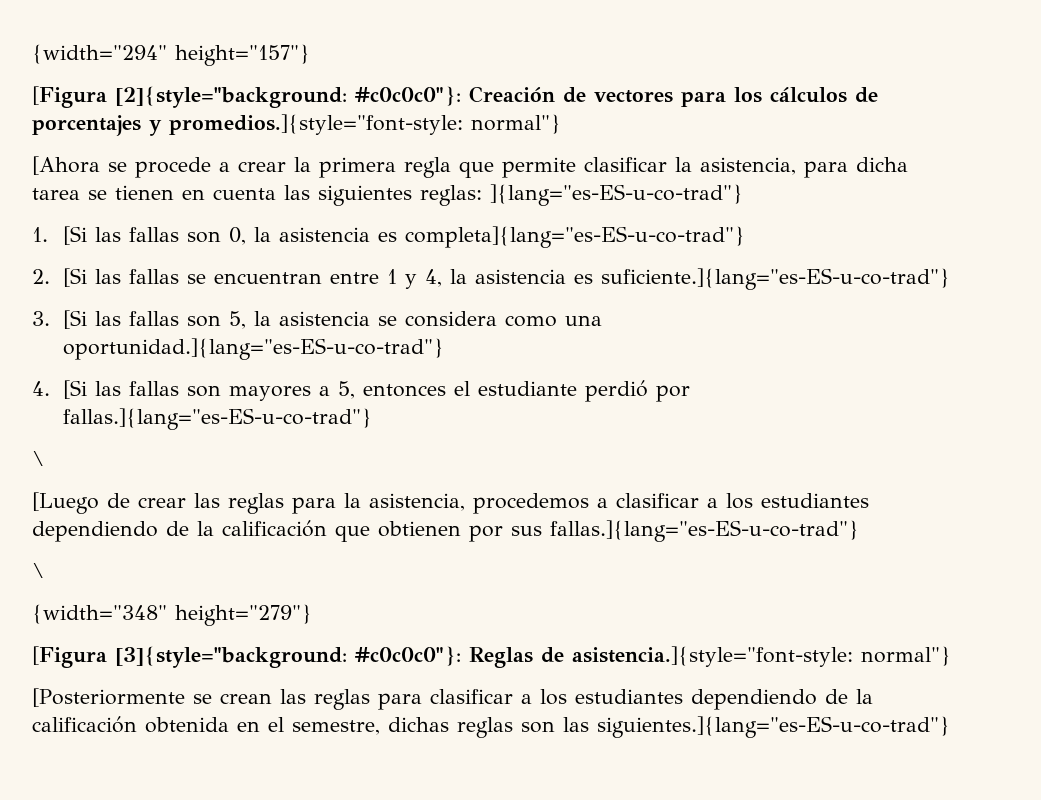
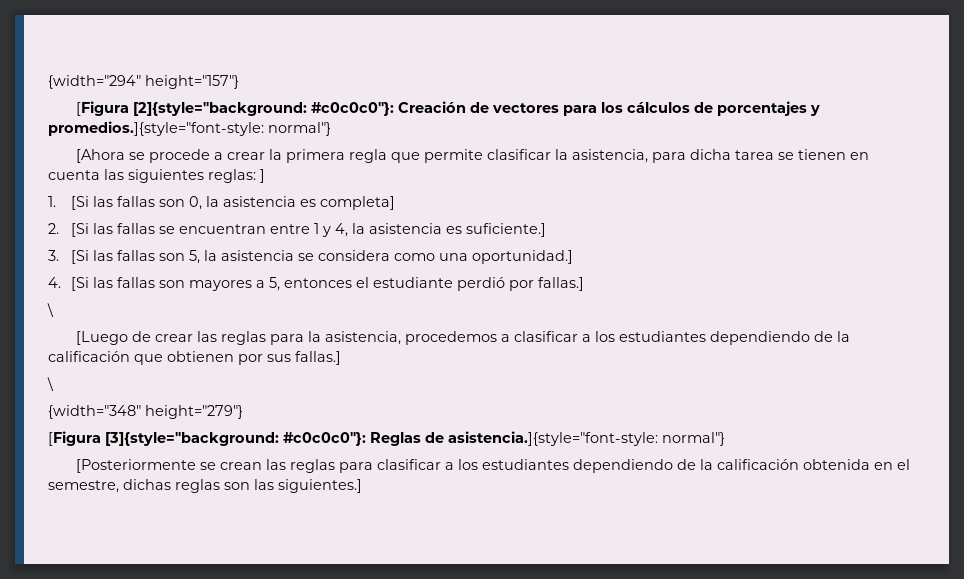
- [Ahora se procede a crear la primera regla que permite clasificar la asistencia, para dicha tarea se tienen en cuenta las siguientes reglas: ]{lang="es-ES-u-co-trad"}
+ [Ahora se procede a crear la primera regla que permite clasificar la asistencia, para dicha tarea se tienen en cuenta las siguientes reglas: ]
- 1. [Si las fallas son 0, la asistencia es completa]{lang="es-ES-u-co-trad"}
+ 1. [Si las fallas son 0, la asistencia es completa]
- 2. [Si las fallas se encuentran entre 1 y 4, la asistencia es suficiente.]{lang="es-ES-u-co-trad"}
+ 2. [Si las fallas se encuentran entre 1 y 4, la asistencia es suficiente.]
- 3. [Si las fallas son 5, la asistencia se considera como una oportunidad.]{lang="es-ES-u-co-trad"}
+ 3. [Si las fallas son 5, la asistencia se considera como una oportunidad.]
- 4. [Si las fallas son mayores a 5, entonces el estudiante perdió por fallas.]{lang="es-ES-u-co-trad"}
+ 4. [Si las fallas son mayores a 5, entonces el estudiante perdió por fallas.]
- [Luego de crear las reglas para la asistencia, procedemos a clasificar a los estudiantes dependiendo de la calificación que obtienen por sus fallas.]{lang="es-ES-u-co-trad"}
+ [Luego de crear las reglas para la asistencia, procedemos a clasificar a los estudiantes dependiendo de la calificación que obtienen por sus fallas.]
- [Posteriormente se crean las reglas para clasificar a los estudiantes dependiendo de la calificación obtenida en el semestre, dichas reglas son las siguientes.]{lang="es-ES-u-co-trad"}
+ [Posteriormente se crean las reglas para clasificar a los estudiantes dependiendo de la calificación obtenida en el semestre, dichas reglas son las siguientes.]

